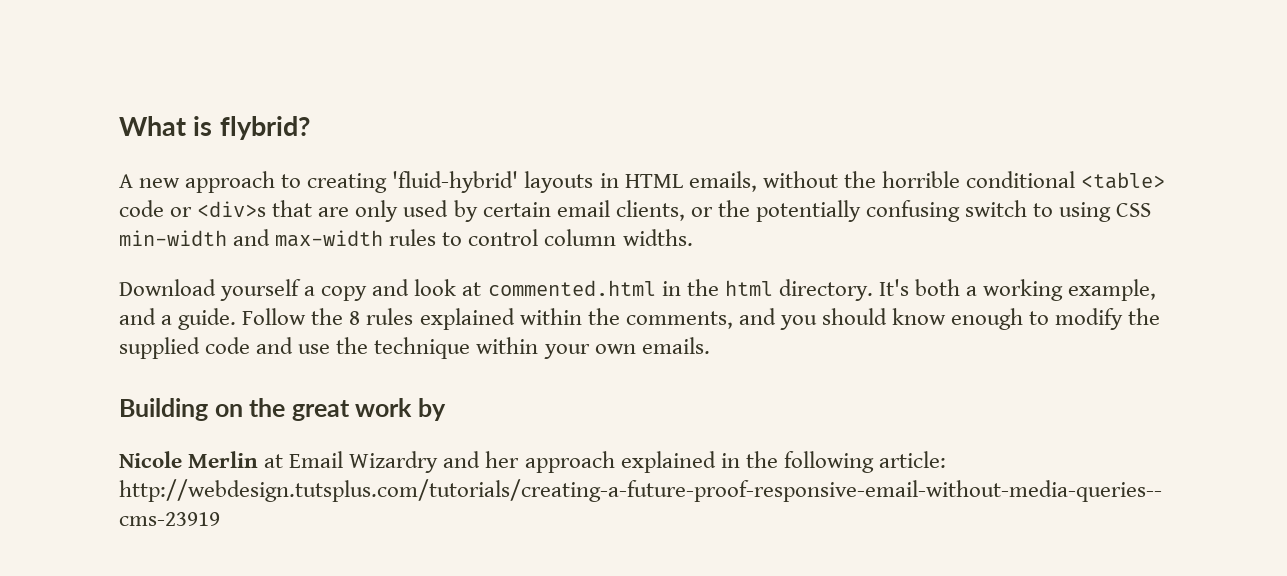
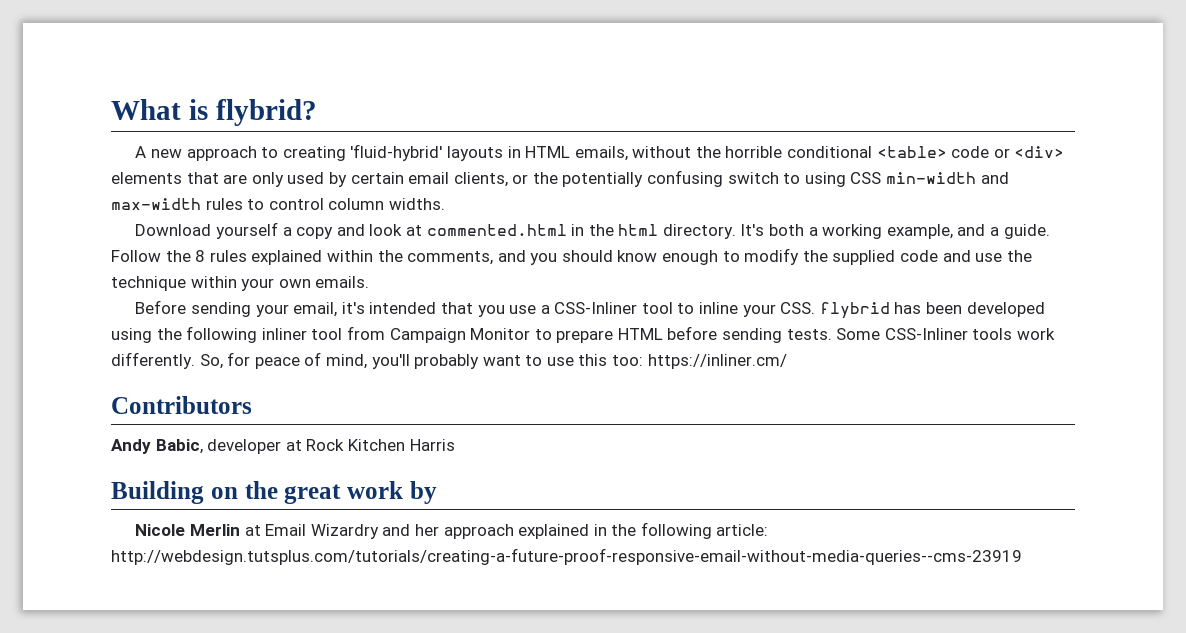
- A new approach to creating 'fluid-hybrid' layouts in HTML emails, without the horrible conditional <table> code or <div>s that are only used by certain email clients, or the potentially confusing switch to using CSS min-width and max-width rules to control column widths.
+ A new approach to creating 'fluid-hybrid' layouts in HTML emails, without the horrible conditional <table> code or <div> elements that are only used by certain email clients, or the potentially confusing switch to using CSS min-width and max-width rules to control column widths.
+ Before sending your email, it's intended that you use a CSS-Inliner tool to inline your CSS. flybrid has been developed using the following inliner tool from Campaign Monitor to prepare HTML before sending tests. Some CSS-Inliner tools work differently. So, for peace of mind, you'll probably want to use this too: https://inliner.cm/
+ Contributors
+ Andy Babic, developer at Rock Kitchen Harris

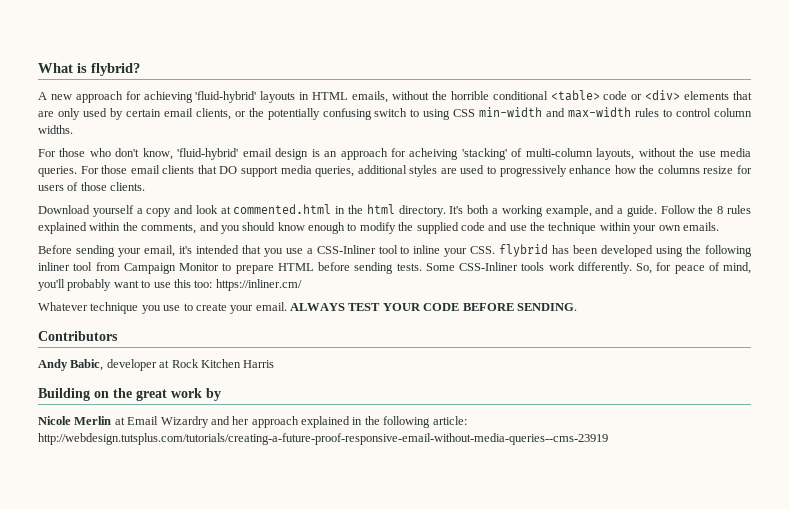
- A new approach to creating 'fluid-hybrid' layouts in HTML emails, without the horrible conditional <table> code or <div> elements that are only used by certain email clients, or the potentially confusing switch to using CSS min-width and max-width rules to control column widths.
+ A new approach for achieving 'fluid-hybrid' layouts in HTML emails, without the horrible conditional <table> code or <div> elements that are only used by certain email clients, or the potentially confusing switch to using CSS min-width and max-width rules to control column widths.
+ For those who don't know, 'fluid-hybrid' email design is an approach for acheiving 'stacking' of multi-column layouts, without the use media queries. For those email clients that DO support media queries, additional styles are used to progressively enhance how the columns resize for users of those clients.
+ Whatever technique you use to create your email. ALWAYS TEST YOUR CODE BEFORE SENDING.

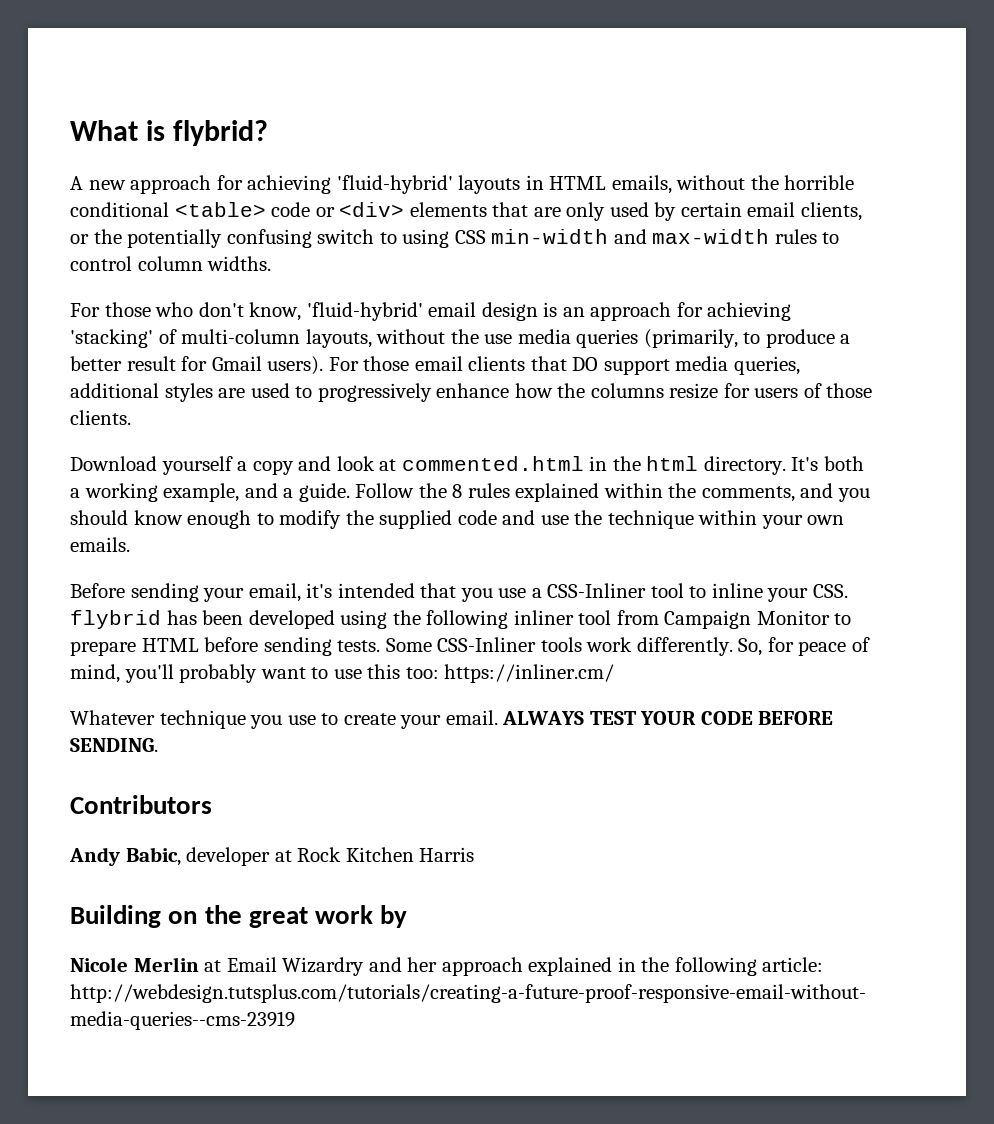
- For those who don't know, 'fluid-hybrid' email design is an approach for acheiving 'stacking' of multi-column layouts, without the use media queries.
+ For those who don't know, 'fluid-hybrid' email design is an approach for achieving 'stacking' of multi-column layouts, without the use media queries (primarily, to produce a better result for Gmail users).

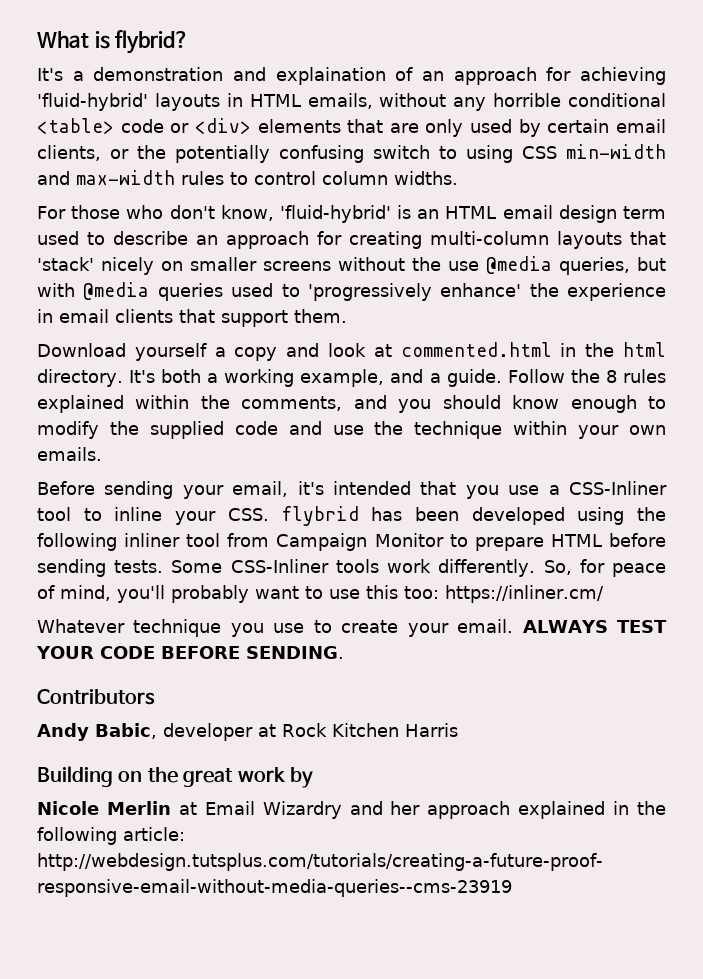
- A new approach for achieving 'fluid-hybrid' layouts in HTML emails, without the horrible conditional <table> code or <div> elements that are only used by certain email clients, or the potentially confusing switch to using CSS min-width and max-width rules to control column widths.
+ It's a demonstration and explaination of an approach for achieving 'fluid-hybrid' layouts in HTML emails, without any horrible conditional <table> code or <div> elements that are only used by certain email clients, or the potentially confusing switch to using CSS min-width and max-width rules to control column widths.
- For those who don't know, 'fluid-hybrid' email design is an approach for achieving 'stacking' of multi-column layouts, without the use media queries (primarily, to produce a better result for Gmail users). For those email clients that DO support media queries, additional styles are used to progressively enhance how the columns resize for users of those clients.
+ For those who don't know, 'fluid-hybrid' is an HTML email design term used to describe an approach for creating multi-column layouts that 'stack' nicely on smaller screens without the use @media queries, but with @media queries used to 'progressively enhance' the experience in email clients that support them.

